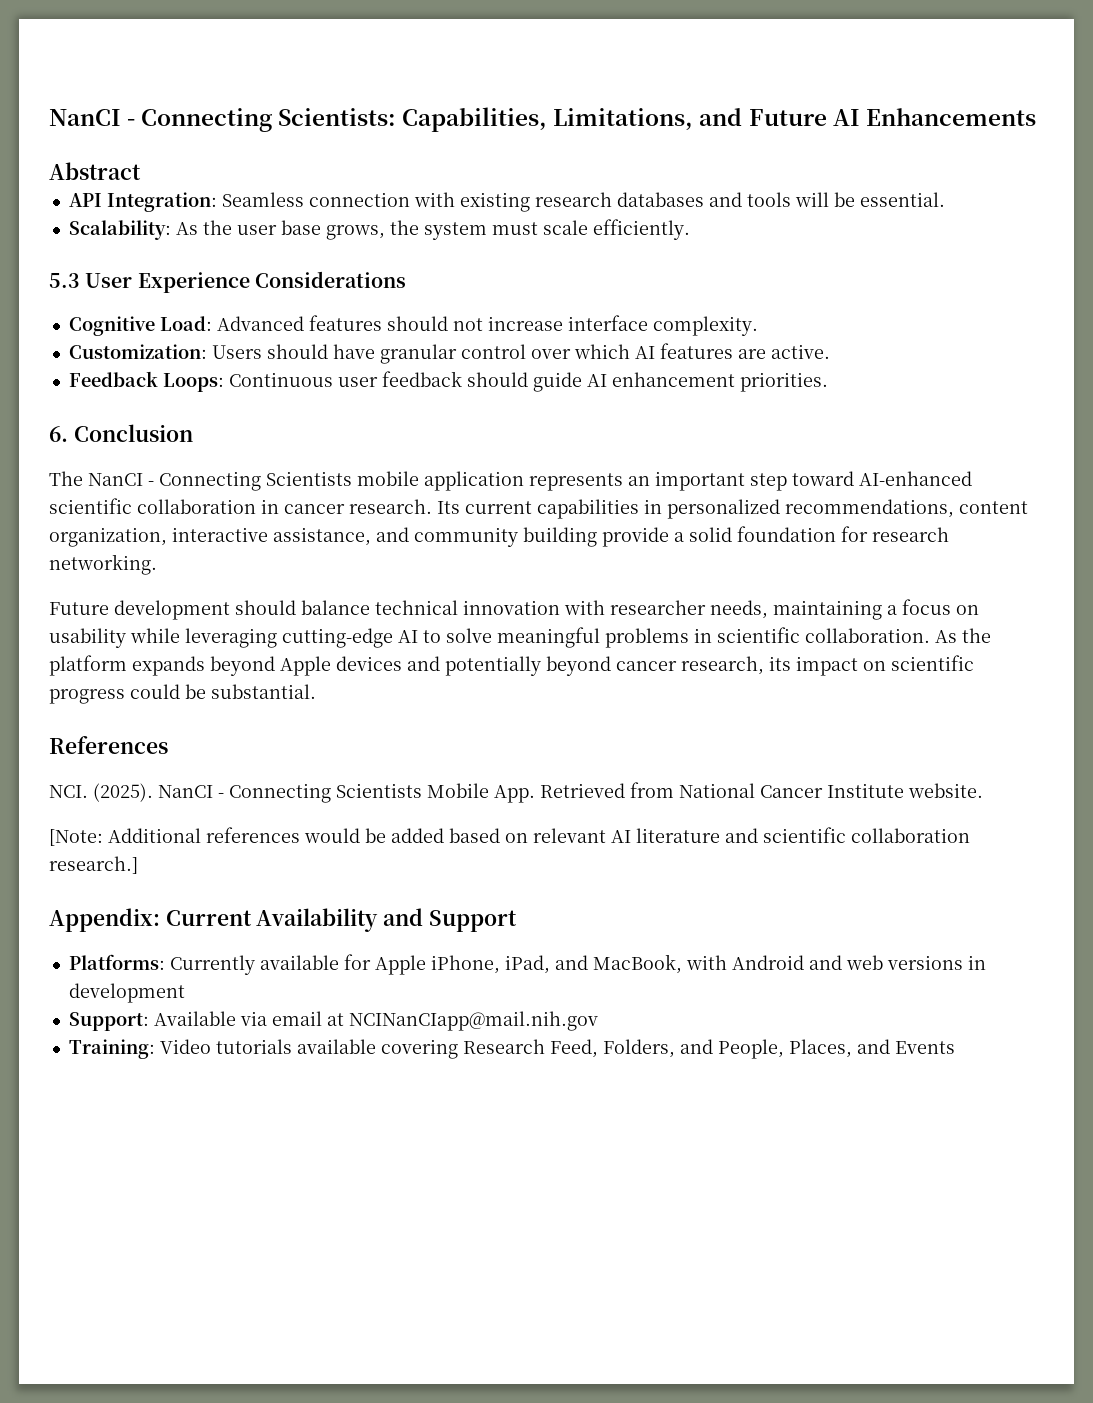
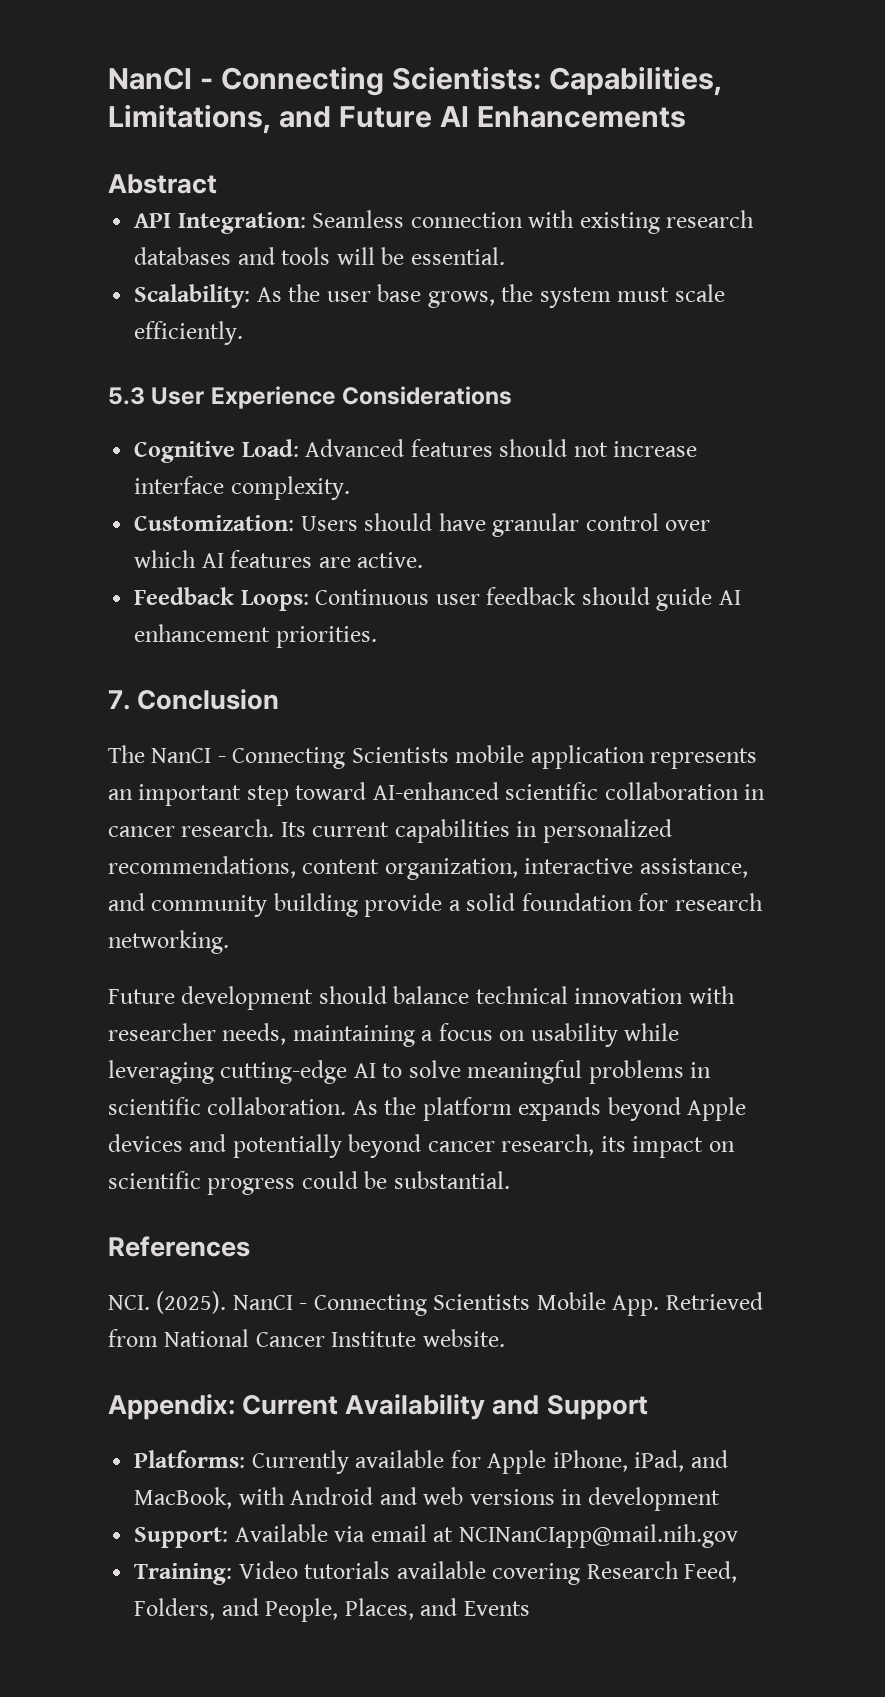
- 6. Conclusion
+ 7. Conclusion
- [Note: Additional references would be added based on relevant AI literature and scientific collaboration research.]

